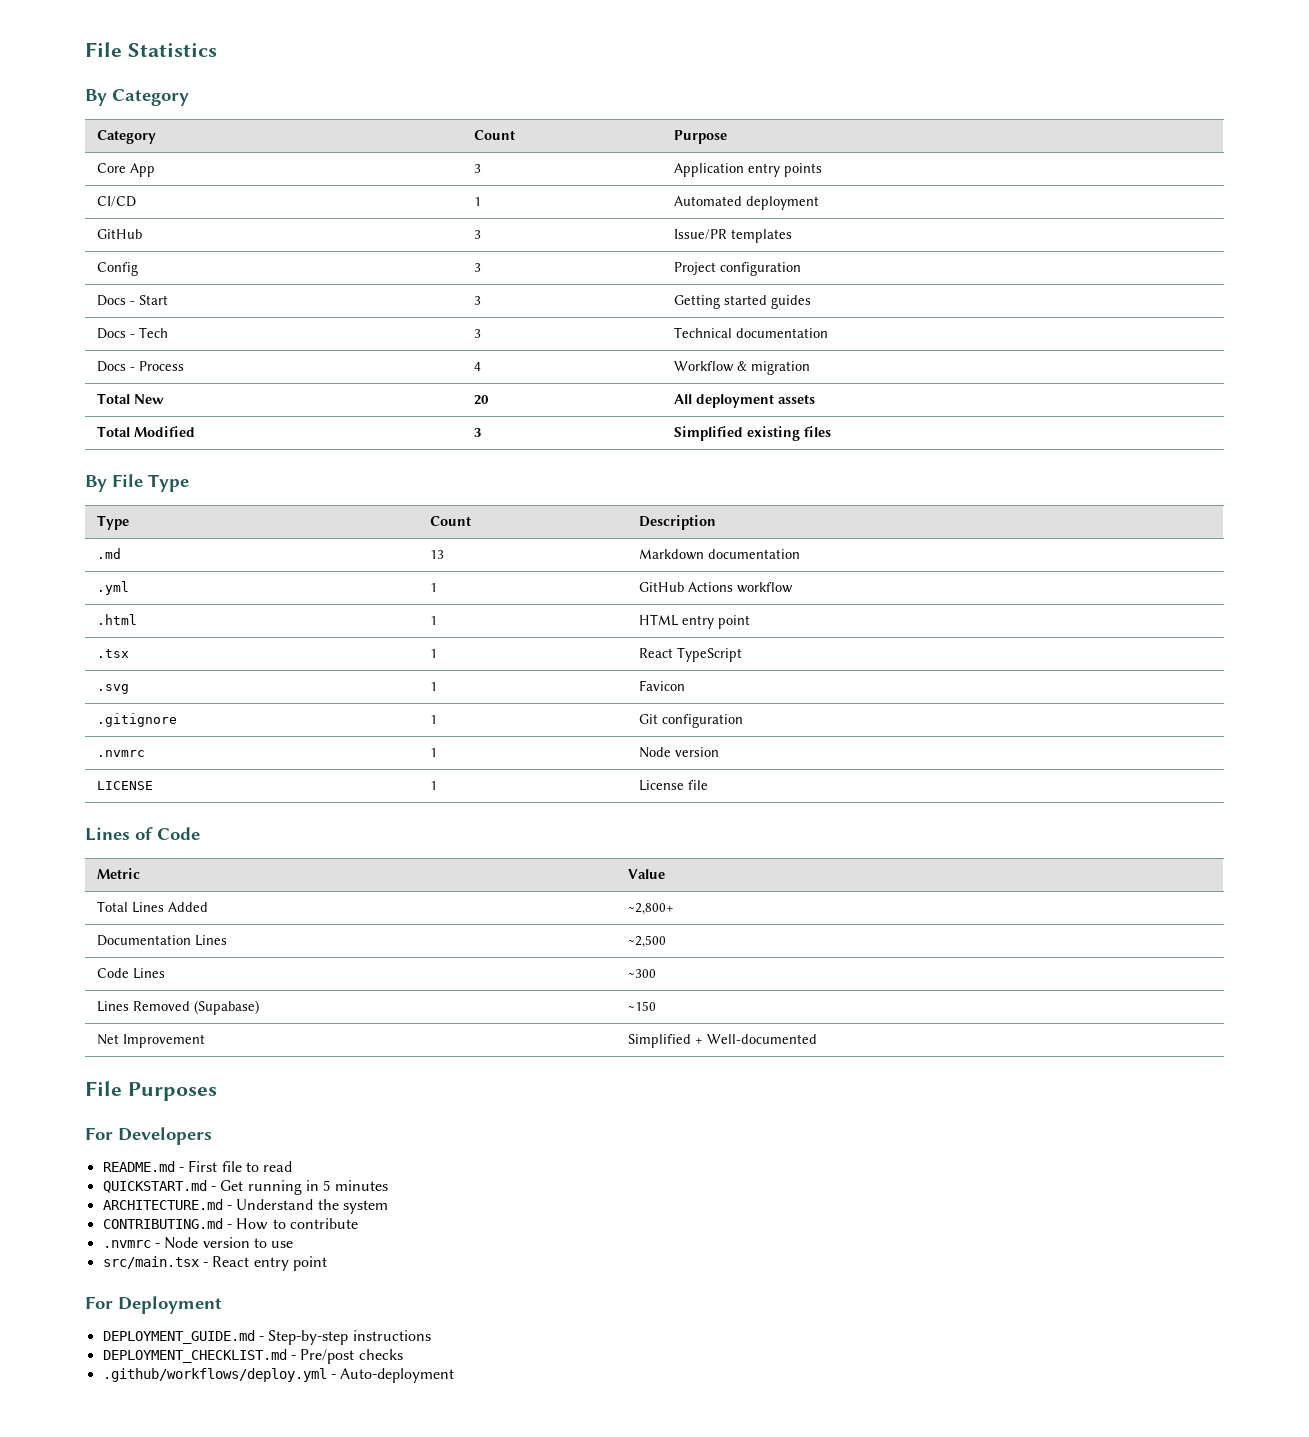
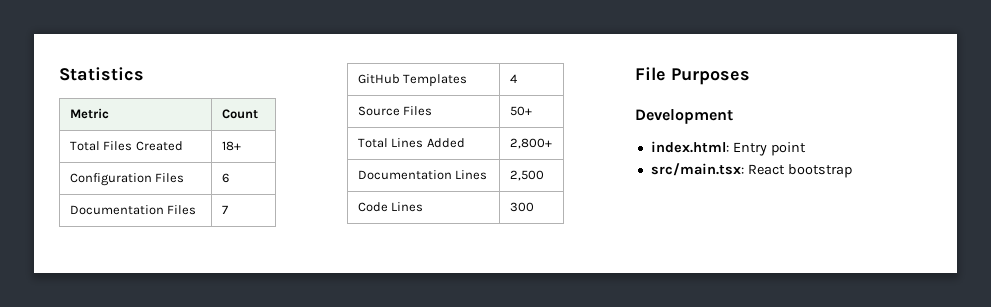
- File Statistics
+ Statistics
- By Category
- Category | Count | Purpose
- Core App | 3 | Application entry points
- CI/CD | 1 | Automated deployment
- GitHub | 3 | Issue/PR templates
- Config | 3 | Project configuration
- Docs - Start | 3 | Getting started guides
- Docs - Tech | 3 | Technical documentation
- Docs - Process | 4 | Workflow & migration
- Total New | 20 | All deployment assets
- Total Modified | 3 | Simplified existing files
- By File Type
- Type | Count | Description
- .md | 13 | Markdown documentation
- .yml | 1 | GitHub Actions workflow
- .html | 1 | HTML entry point
- .tsx | 1 | React TypeScript
- .svg | 1 | Favicon
- .gitignore | 1 | Git configuration
- .nvmrc | 1 | Node version
- LICENSE | 1 | License file
- Lines of Code
- Metric | Value
+ Metric | Count
+ Total Files Created | 18+
+ Configuration Files | 6
+ Documentation Files | 7
+ GitHub Templates | 4
+ Source Files | 50+
- Total Lines Added | ~2,800+
+ Total Lines Added | 2,800+
- Documentation Lines | ~2,500
+ Documentation Lines | 2,500
- Code Lines | ~300
- Lines Removed (Supabase) | ~150
- Net Improvement | Simplified + Well-documented
+ Code Lines | 300
  File Purposes
- For Developers
- README.md - First file to read
- QUICKSTART.md - Get running in 5 minutes
- ARCHITECTURE.md - Understand the system
- CONTRIBUTING.md - How to contribute
- .nvmrc - Node version to use
- src/main.tsx - React entry point
- For Deployment
- DEPLOYMENT_GUIDE.md - Step-by-step instructions
- DEPLOYMENT_CHECKLIST.md - Pre/post checks
- .github/workflows/deploy.yml - Auto-deployment
+ Development
+ index.html: Entry point
+ src/main.tsx: React bootstrap

